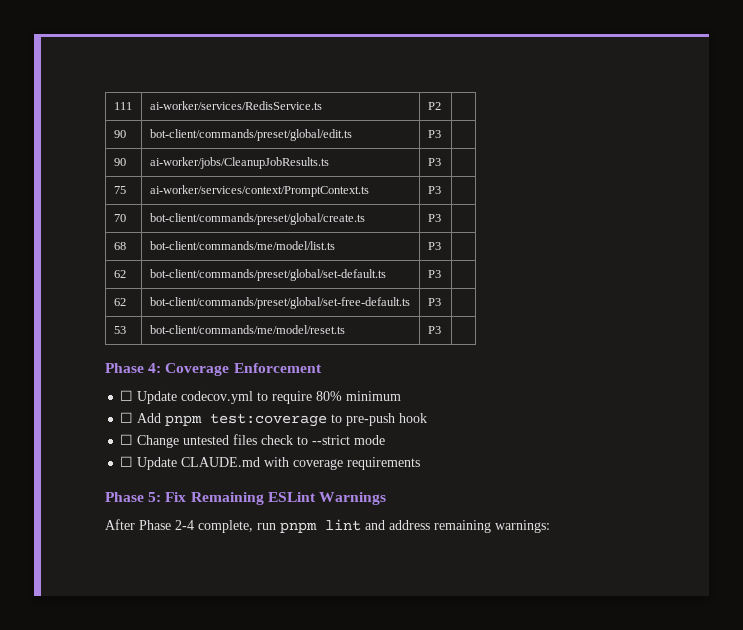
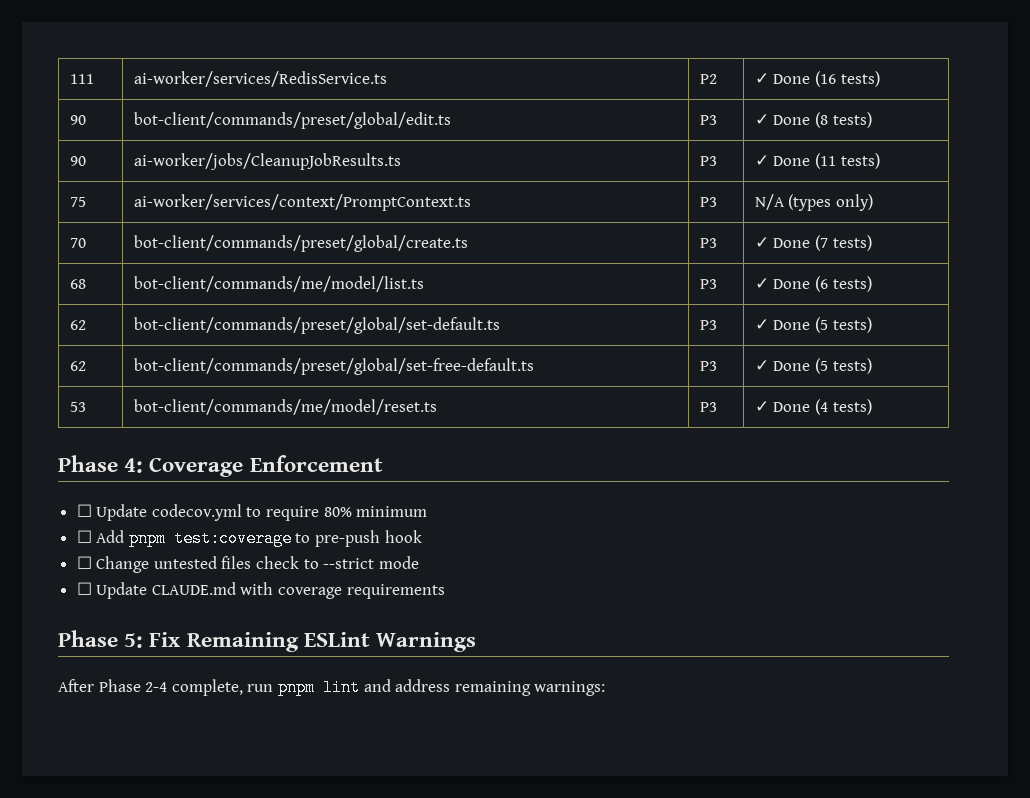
- 111 | ai-worker/services/RedisService.ts | P2 |
+ 111 | ai-worker/services/RedisService.ts | P2 | ✓ Done (16 tests)
- 90 | bot-client/commands/preset/global/edit.ts | P3 |
+ 90 | bot-client/commands/preset/global/edit.ts | P3 | ✓ Done (8 tests)
- 90 | ai-worker/jobs/CleanupJobResults.ts | P3 |
+ 90 | ai-worker/jobs/CleanupJobResults.ts | P3 | ✓ Done (11 tests)
- 75 | ai-worker/services/context/PromptContext.ts | P3 |
+ 75 | ai-worker/services/context/PromptContext.ts | P3 | N/A (types only)
- 70 | bot-client/commands/preset/global/create.ts | P3 |
+ 70 | bot-client/commands/preset/global/create.ts | P3 | ✓ Done (7 tests)
- 68 | bot-client/commands/me/model/list.ts | P3 |
+ 68 | bot-client/commands/me/model/list.ts | P3 | ✓ Done (6 tests)
- 62 | bot-client/commands/preset/global/set-default.ts | P3 |
+ 62 | bot-client/commands/preset/global/set-default.ts | P3 | ✓ Done (5 tests)
- 62 | bot-client/commands/preset/global/set-free-default.ts | P3 |
+ 62 | bot-client/commands/preset/global/set-free-default.ts | P3 | ✓ Done (5 tests)
- 53 | bot-client/commands/me/model/reset.ts | P3 |
+ 53 | bot-client/commands/me/model/reset.ts | P3 | ✓ Done (4 tests)

